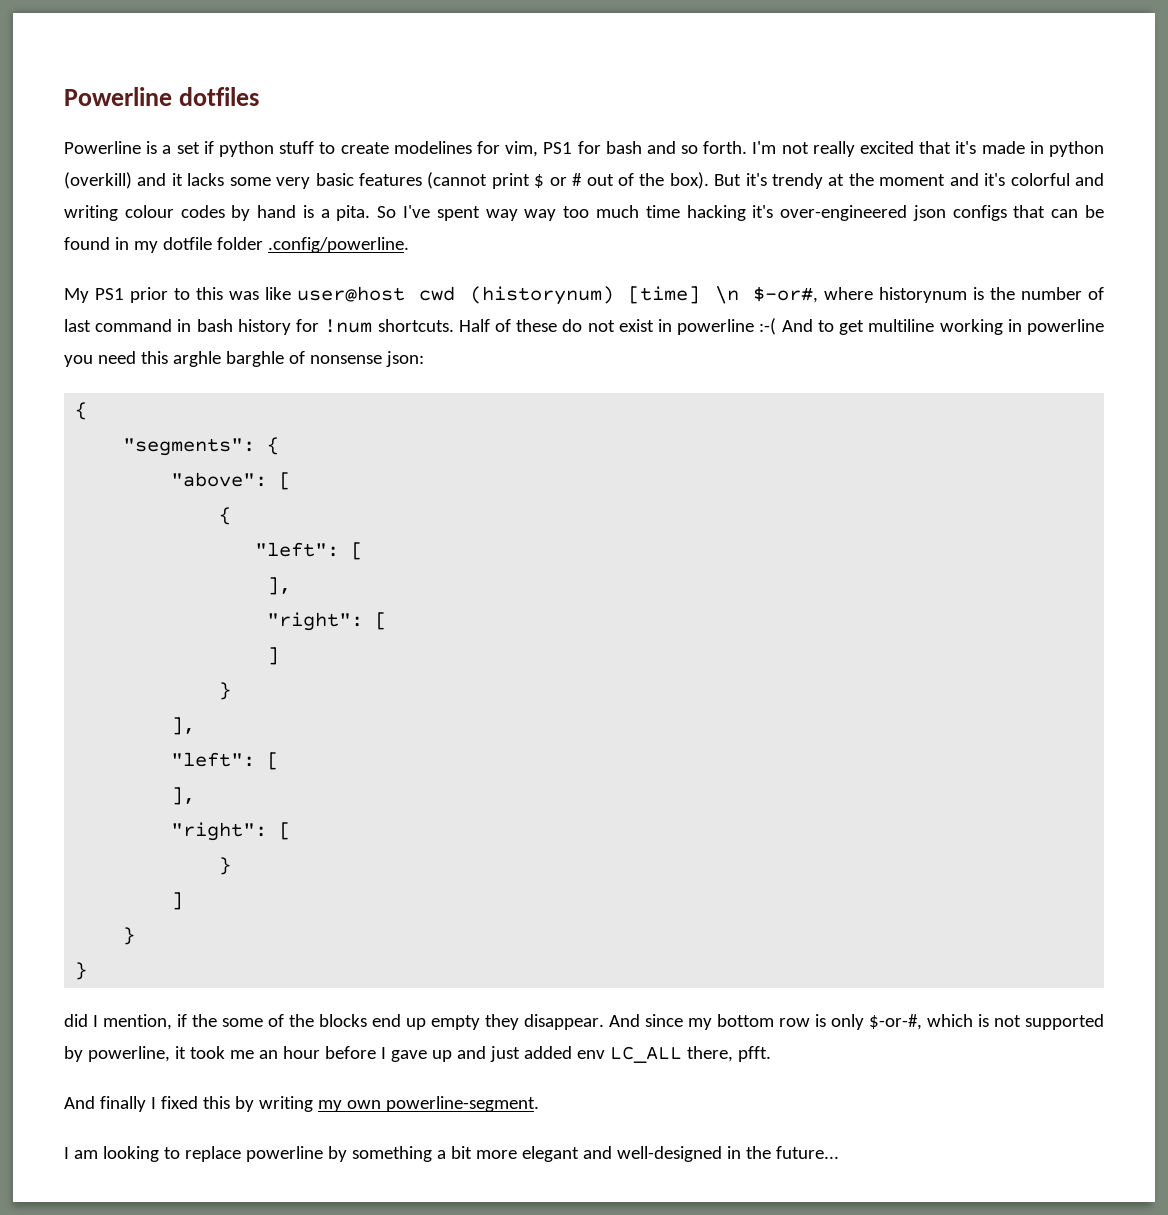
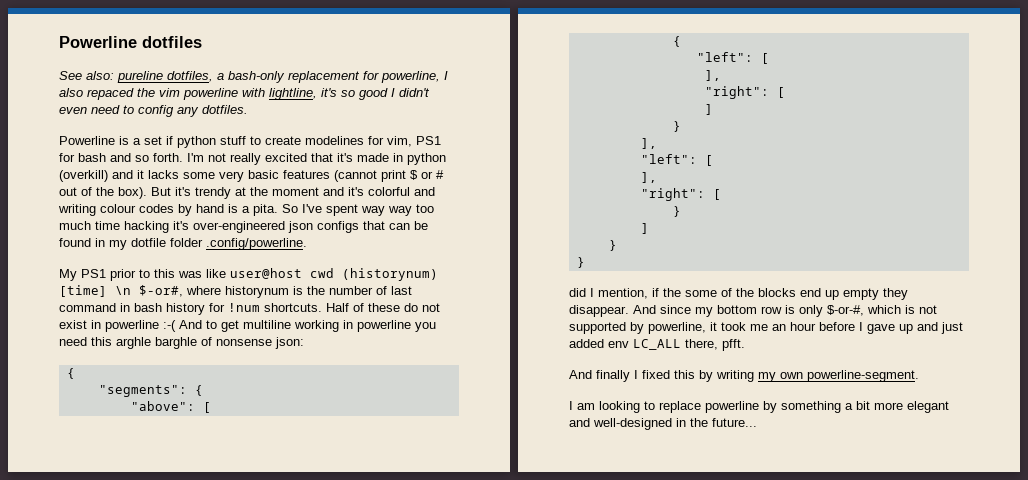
+ See also: pureline dotfiles, a bash-only replacement for powerline, I also repaced the vim powerline with lightline, it's so good I didn't even need to config any dotfiles.

